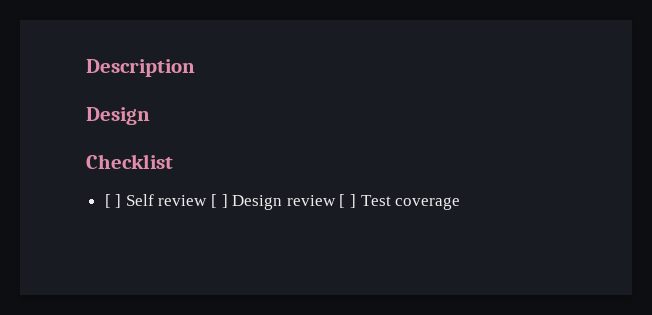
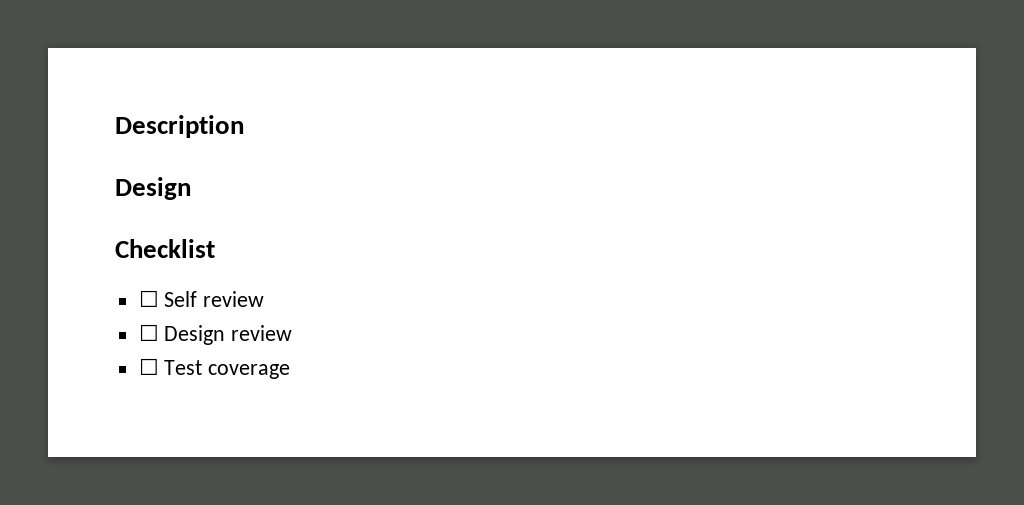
- [ ] Self review [ ] Design review [ ] Test coverage
+ ☐ Self review
+ ☐ Design review
+ ☐ Test coverage

